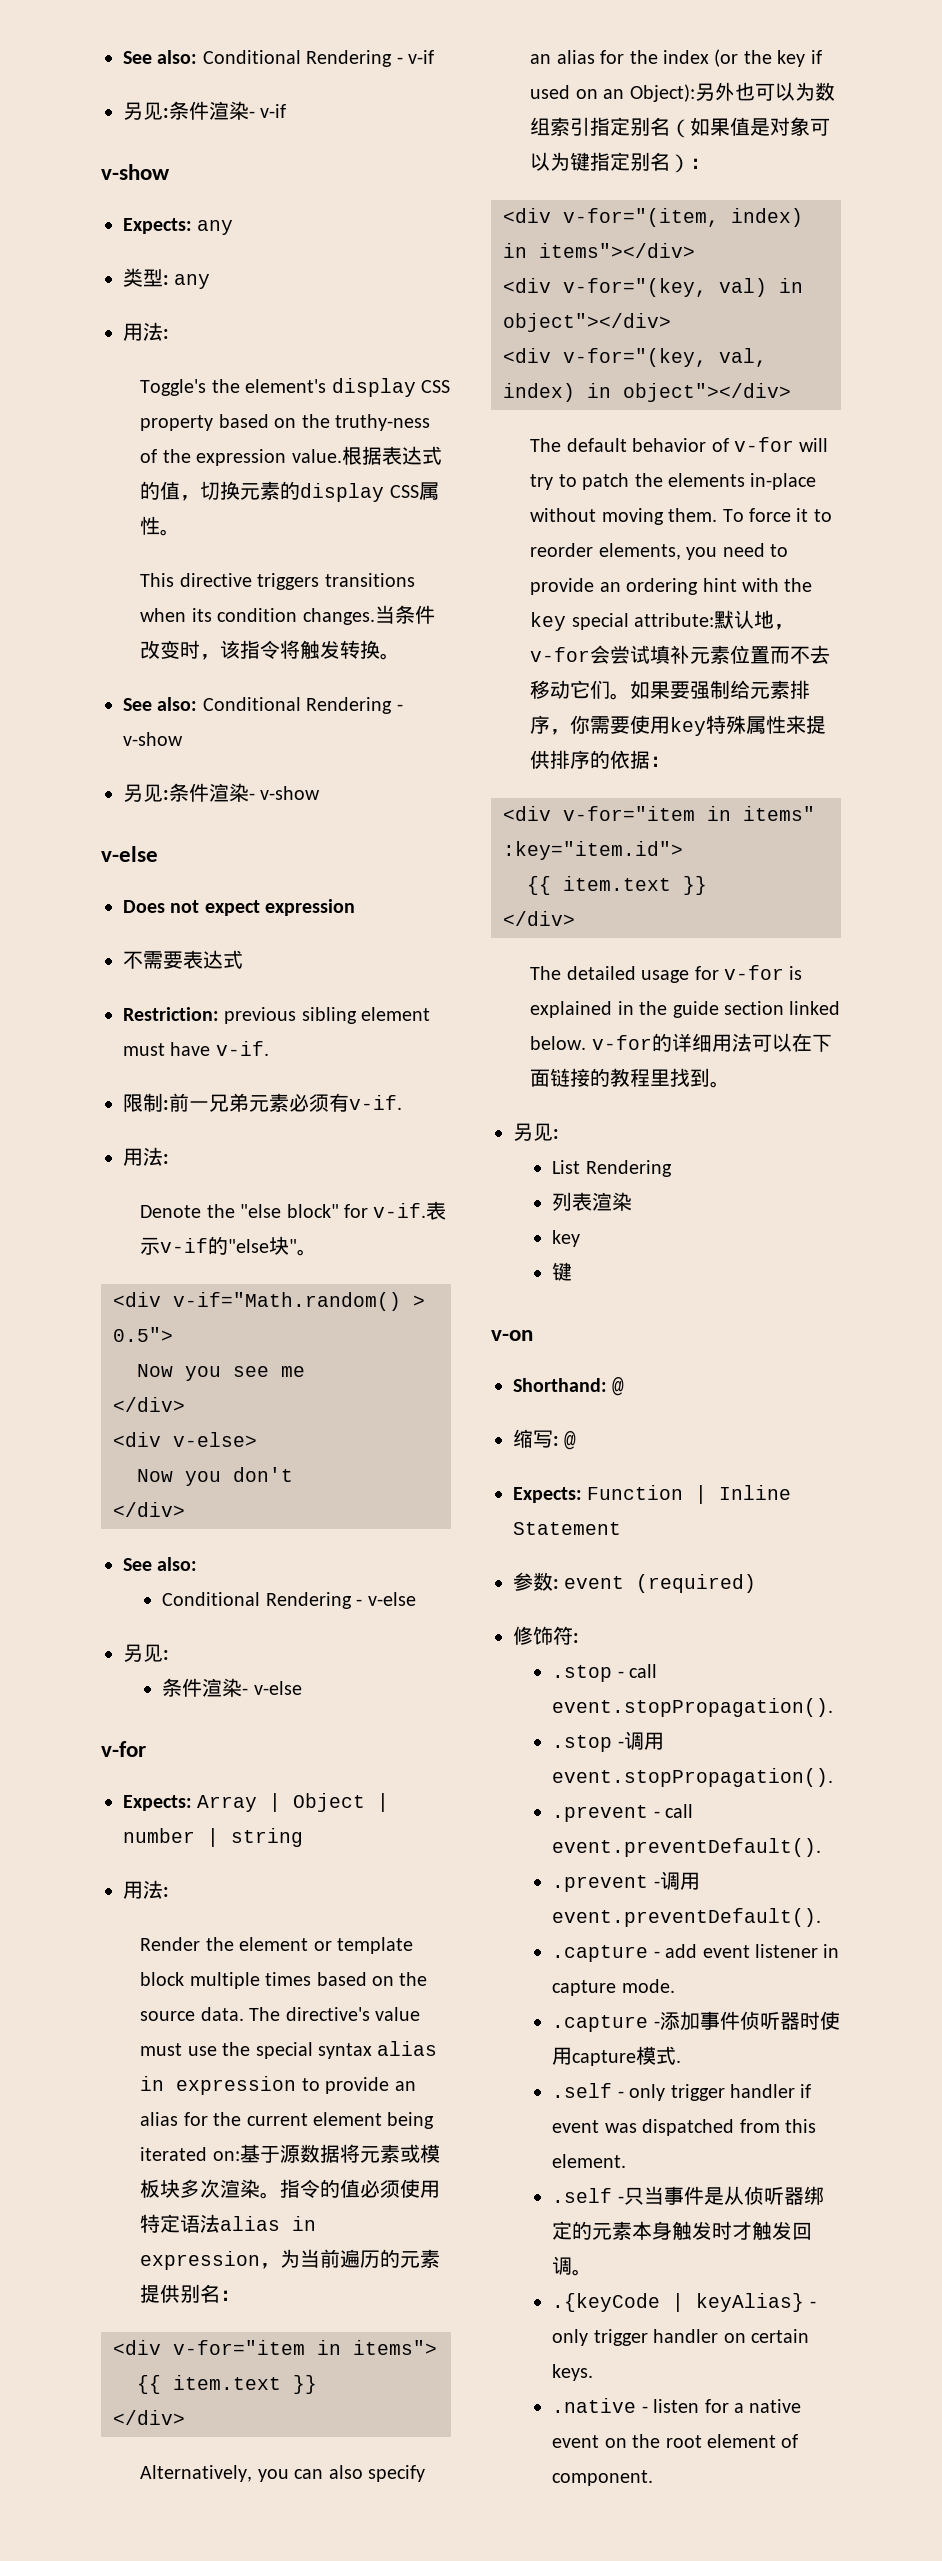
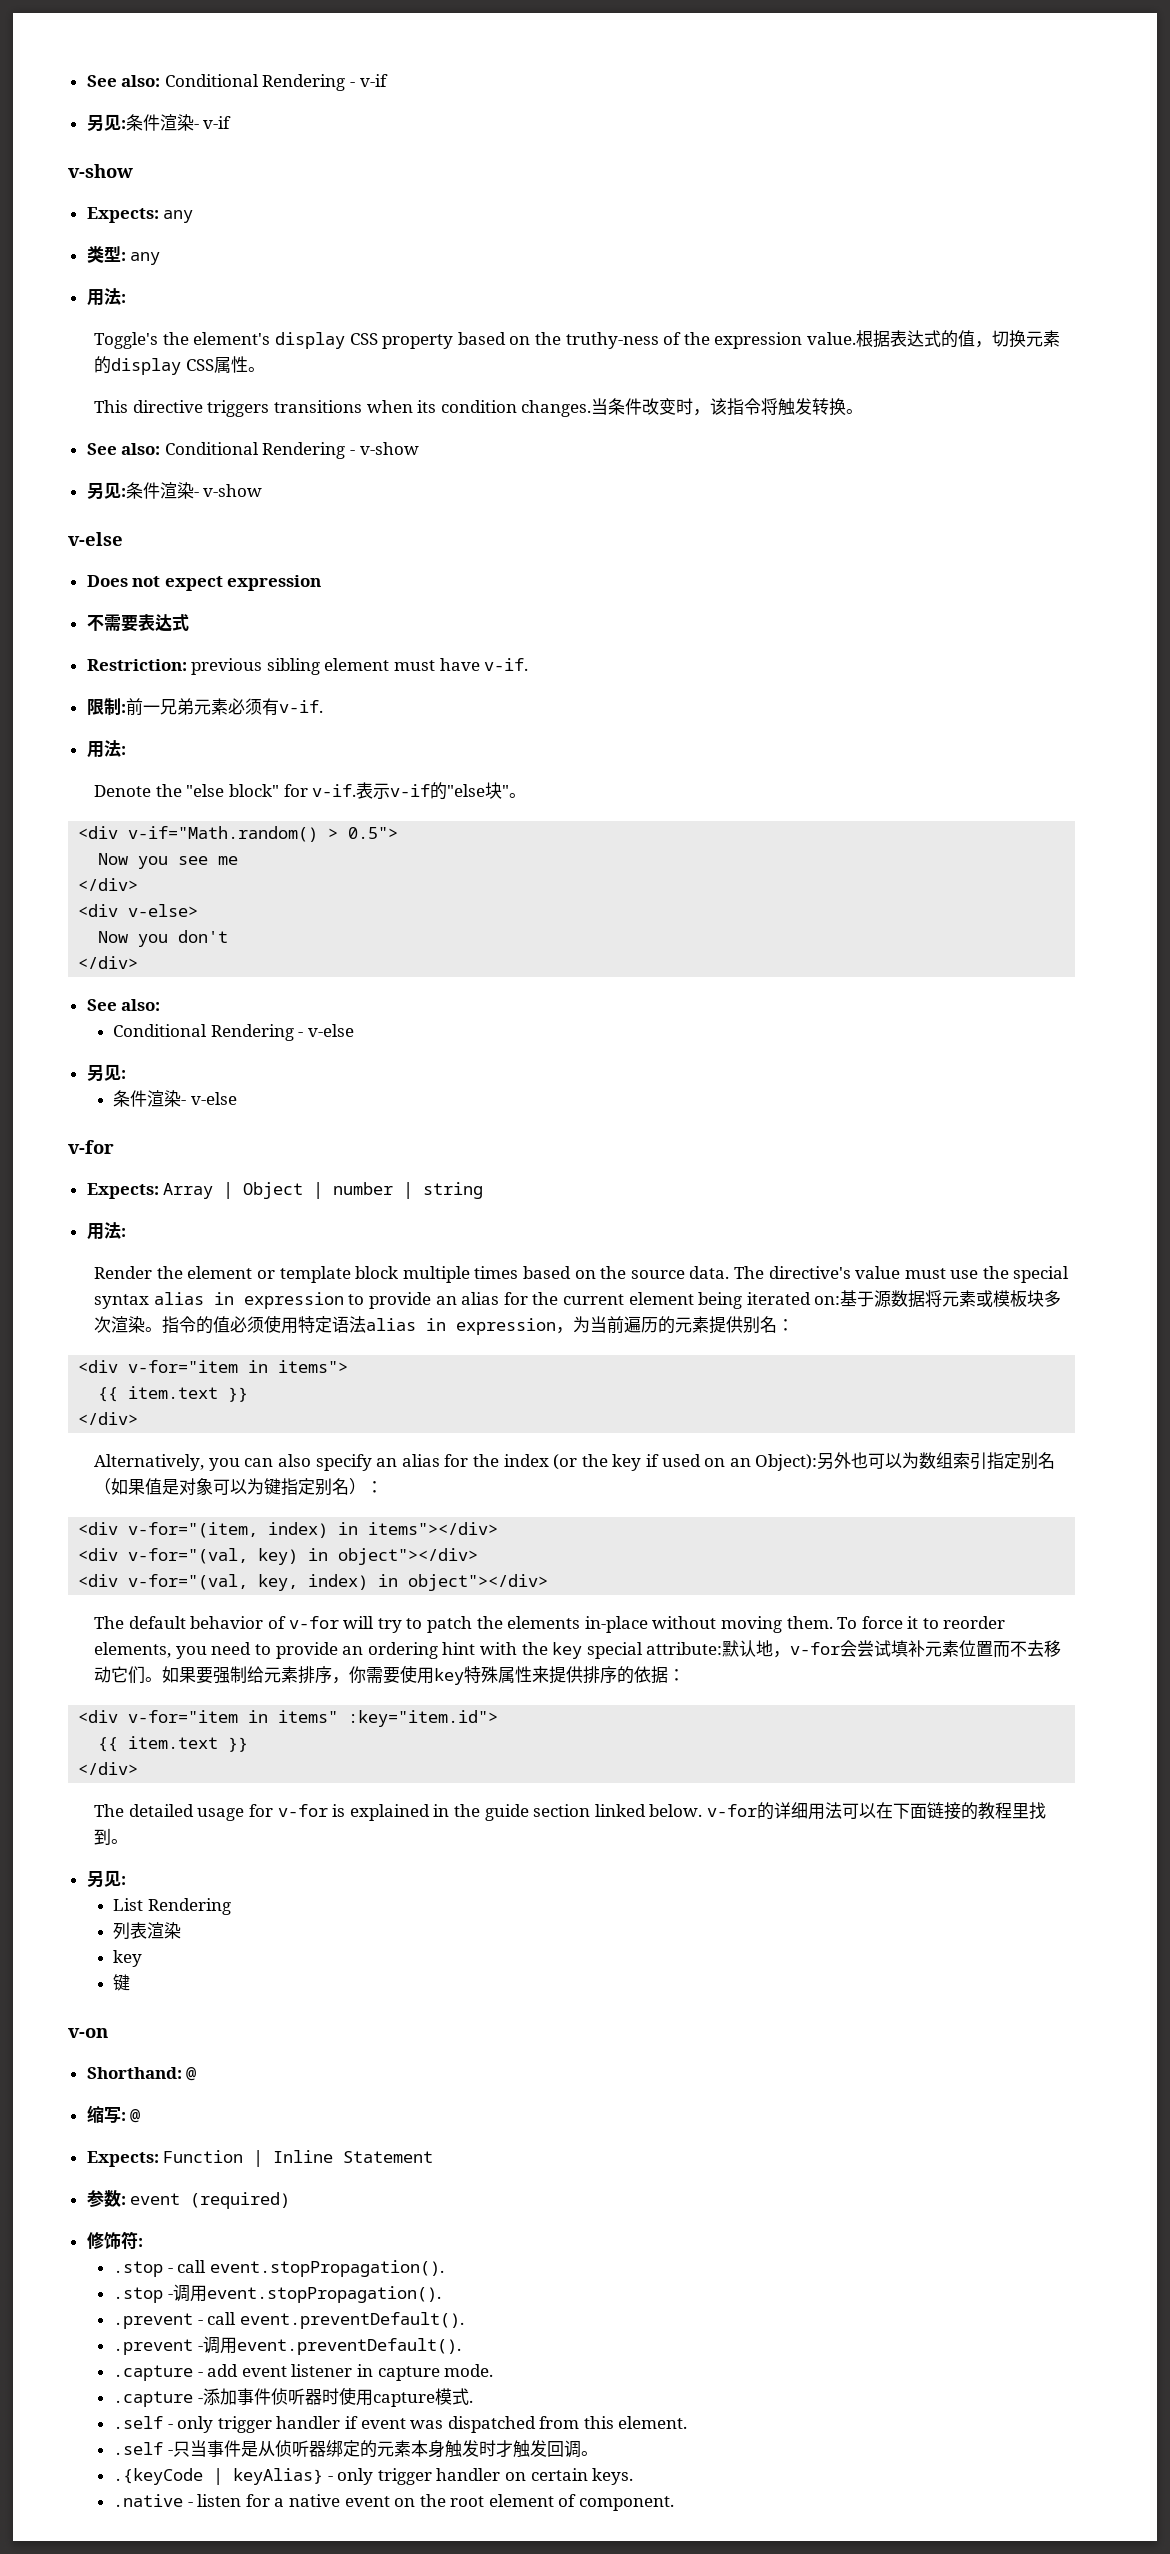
- <div v-for="(key, val) in object"></div>
+ <div v-for="(val, key) in object"></div>
- <div v-for="(key, val, index) in object"></div>
+ <div v-for="(val, key, index) in object"></div>

